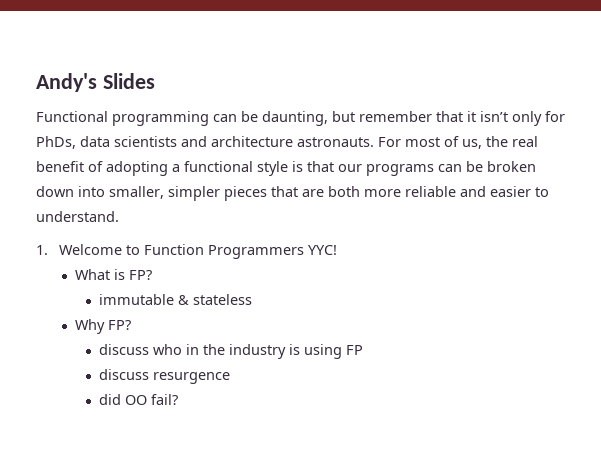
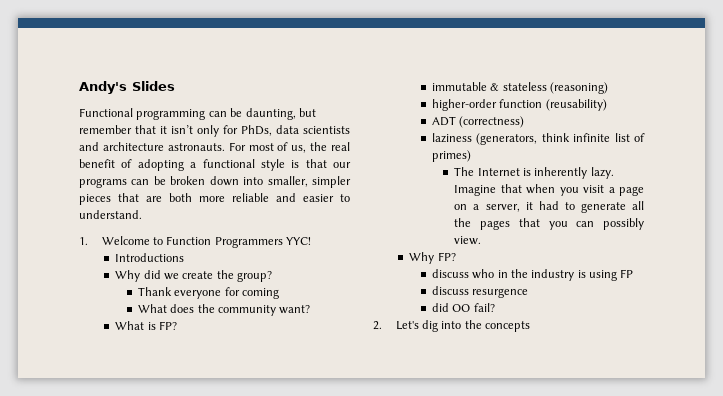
+ Introductions
+ Why did we create the group?
+ Thank everyone for coming
+ What does the community want?
- immutable & stateless
+ immutable & stateless (reasoning)
+ higher-order function (reusability)
+ ADT (correctness)
+ laziness (generators, think infinite list of primes)
+ The Internet is inherently lazy. Imagine that when you visit a page on a server, it had to generate all the pages that you can possibly view.
+ 2. Let's dig into the concepts

